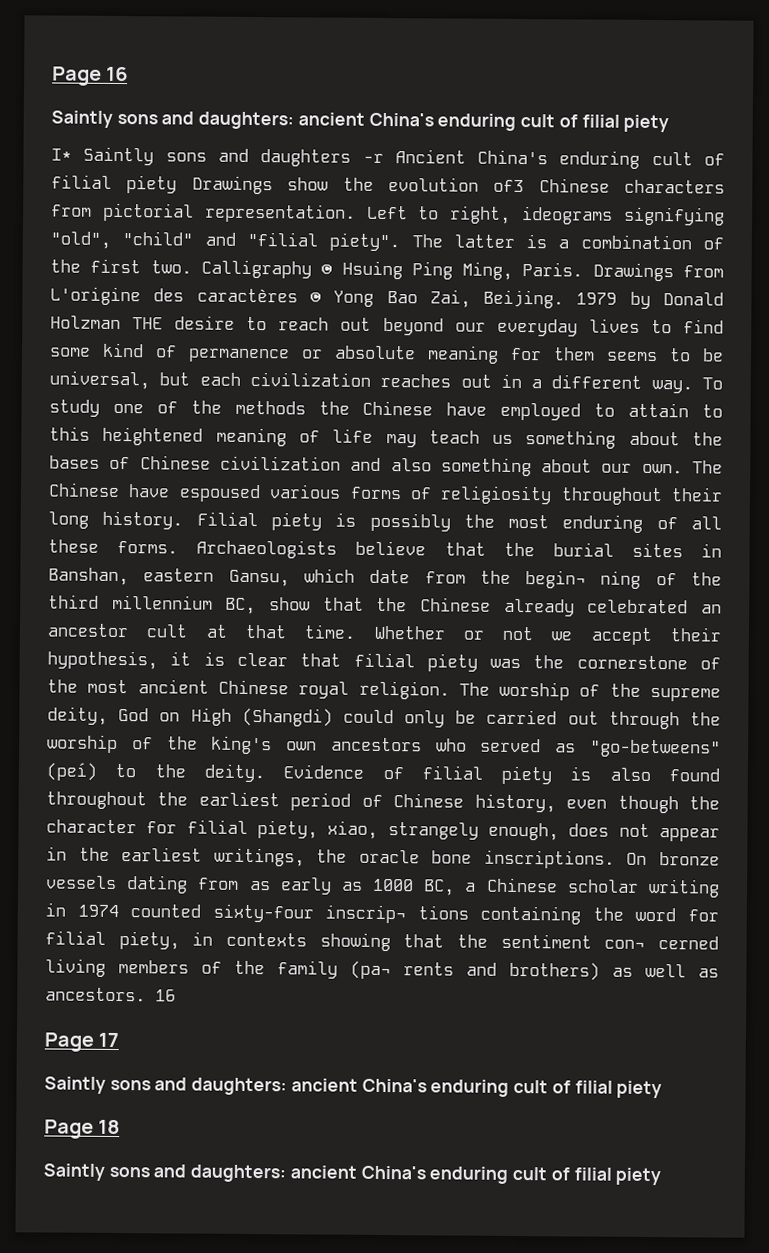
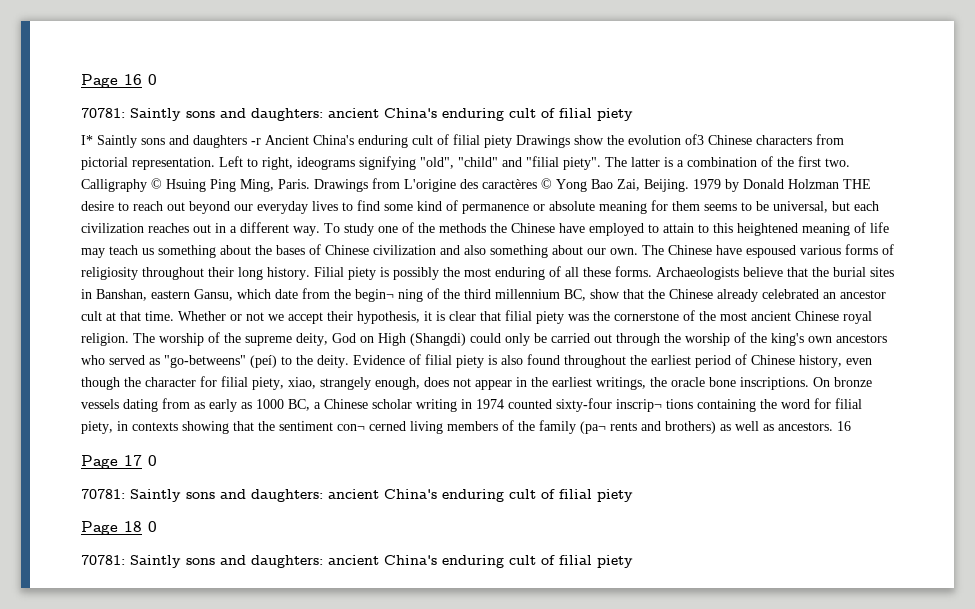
- Page 16
- Saintly sons and daughters: ancient China's enduring cult of filial piety
+ Page 16 0
+ 70781: Saintly sons and daughters: ancient China's enduring cult of filial piety
- Page 17
- Saintly sons and daughters: ancient China's enduring cult of filial piety
+ Page 17 0
+ 70781: Saintly sons and daughters: ancient China's enduring cult of filial piety
- Page 18
- Saintly sons and daughters: ancient China's enduring cult of filial piety
+ Page 18 0
+ 70781: Saintly sons and daughters: ancient China's enduring cult of filial piety

